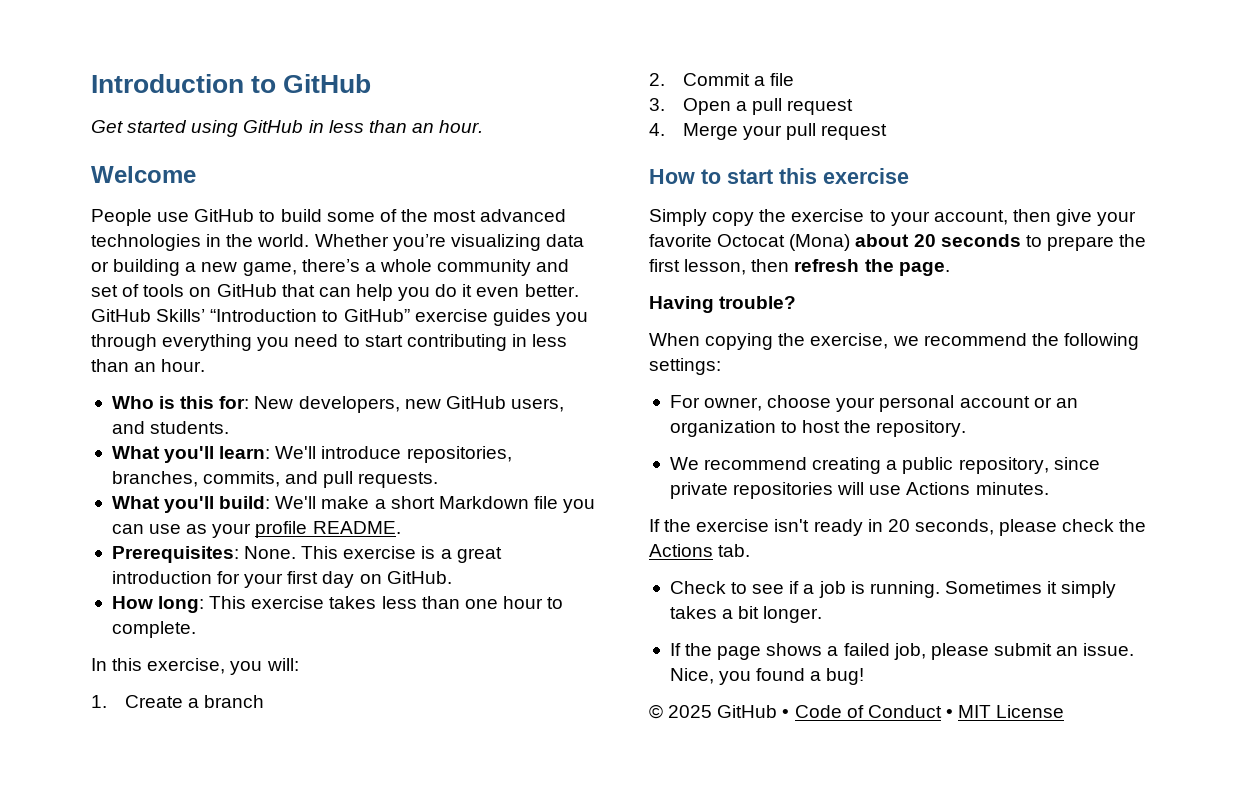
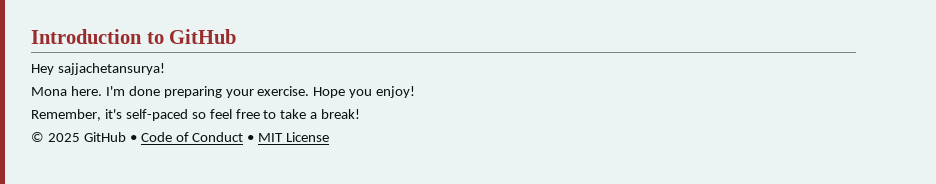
- Get started using GitHub in less than an hour.
- Welcome
- People use GitHub to build some of the most advanced technologies in the world. Whether you’re visualizing data or building a new game, there’s a whole community and set of tools on GitHub that can help you do it even better. GitHub Skills’ “Introduction to GitHub” exercise guides you through everything you need to start contributing in less than an hour.
- Who is this for: New developers, new GitHub users, and students.
- What you'll learn: We'll introduce repositories, branches, commits, and pull requests.
- What you'll build: We'll make a short Markdown file you can use as your profile README.
- Prerequisites: None. This exercise is a great introduction for your first day on GitHub.
- How long: This exercise takes less than one hour to complete.
- In this exercise, you will:
- 1. Create a branch
- 2. Commit a file
- 3. Open a pull request
- 4. Merge your pull request
- How to start this exercise
- Simply copy the exercise to your account, then give your favorite Octocat (Mona) about 20 seconds to prepare the first lesson, then refresh the page.
- Having trouble?
- When copying the exercise, we recommend the following settings:
- For owner, choose your personal account or an organization to host the repository.
- We recommend creating a public repository, since private repositories will use Actions minutes.
- If the exercise isn't ready in 20 seconds, please check the Actions tab.
- Check to see if a job is running. Sometimes it simply takes a bit longer.
- If the page shows a failed job, please submit an issue. Nice, you found a bug!
+ Hey sajjachetansurya!
+ Mona here. I'm done preparing your exercise. Hope you enjoy!
+ Remember, it's self-paced so feel free to take a break!

